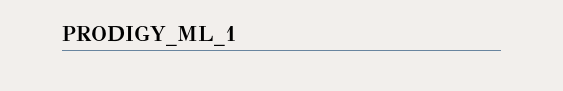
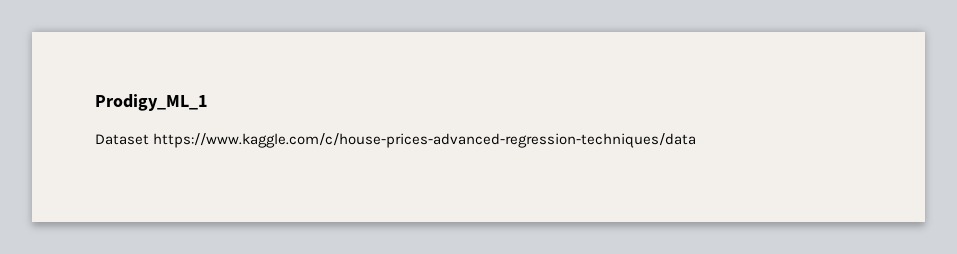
- PRODIGY_ML_1
+ Prodigy_ML_1
+ Dataset https://www.kaggle.com/c/house-prices-advanced-regression-techniques/data

